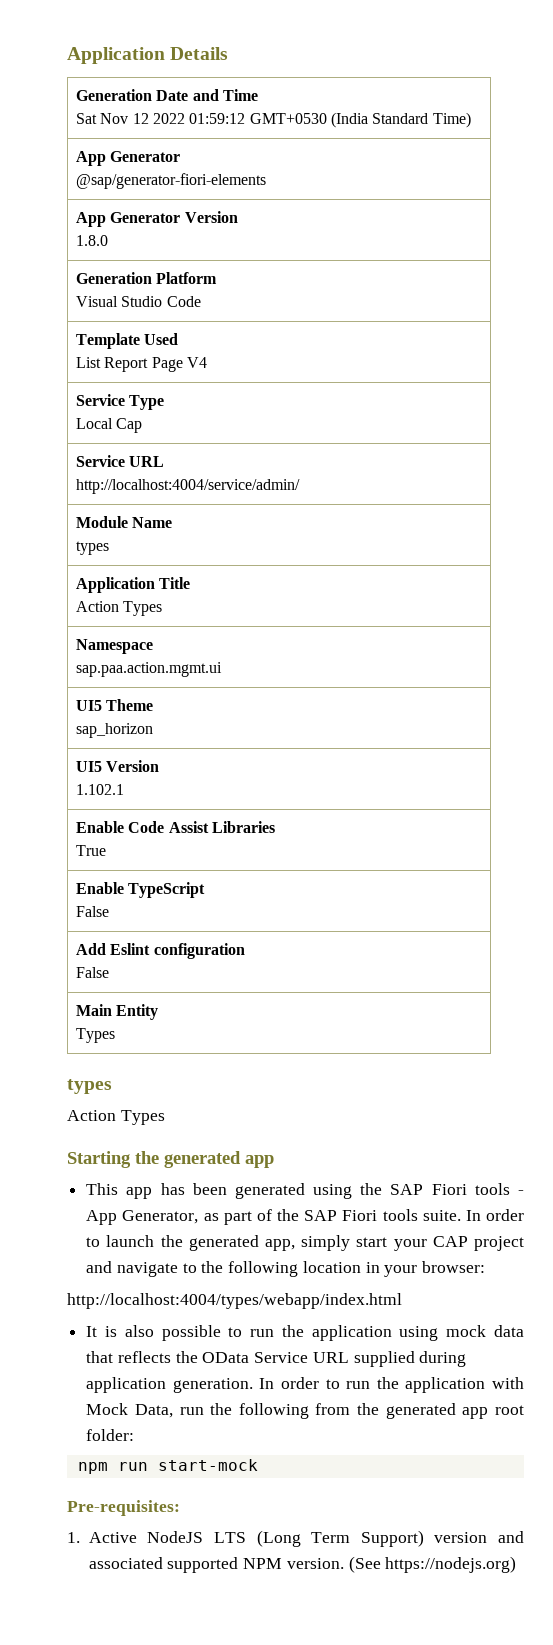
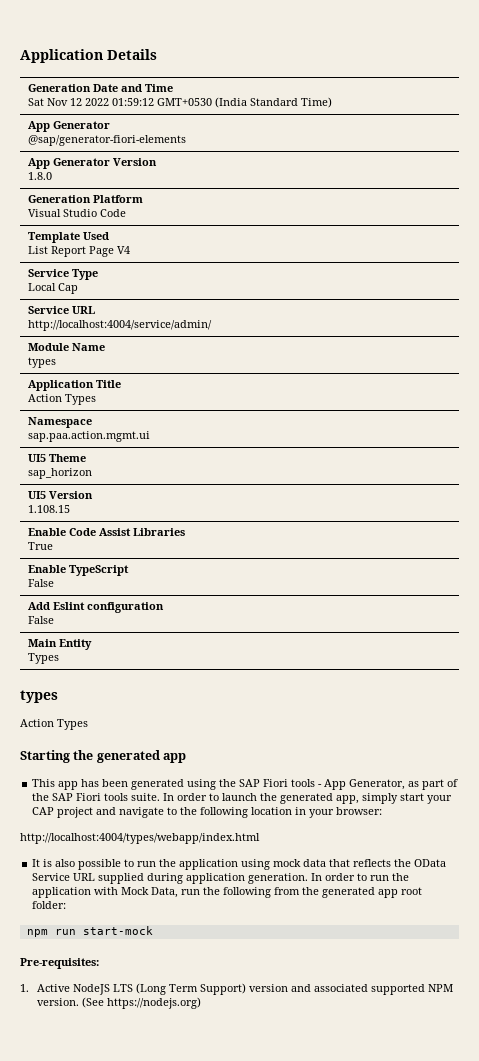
  UI5 Version
- 1.102.1
+ 1.108.15

